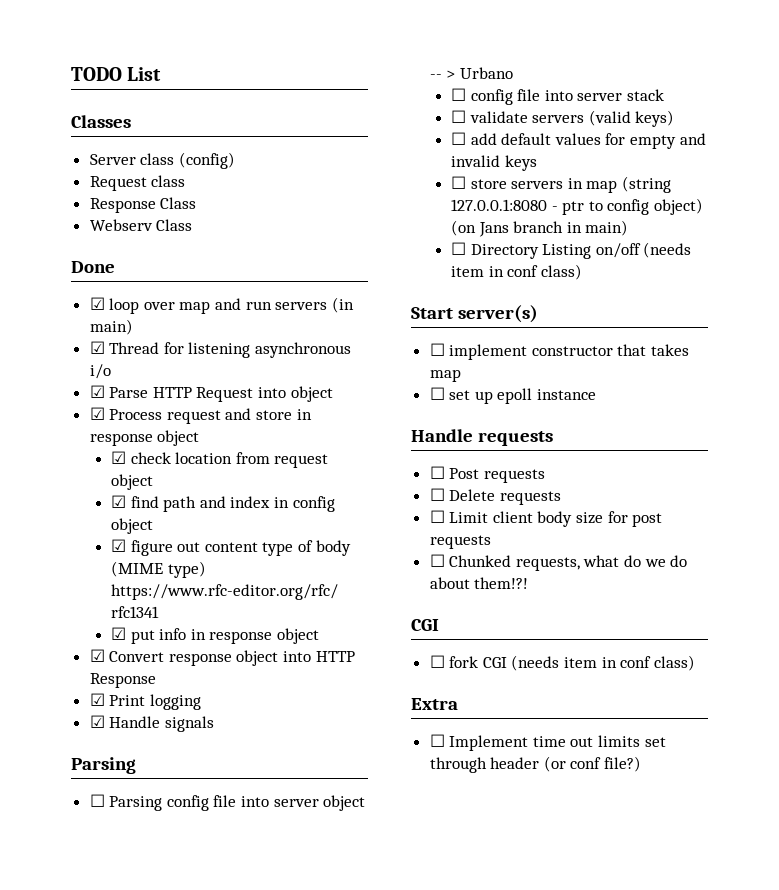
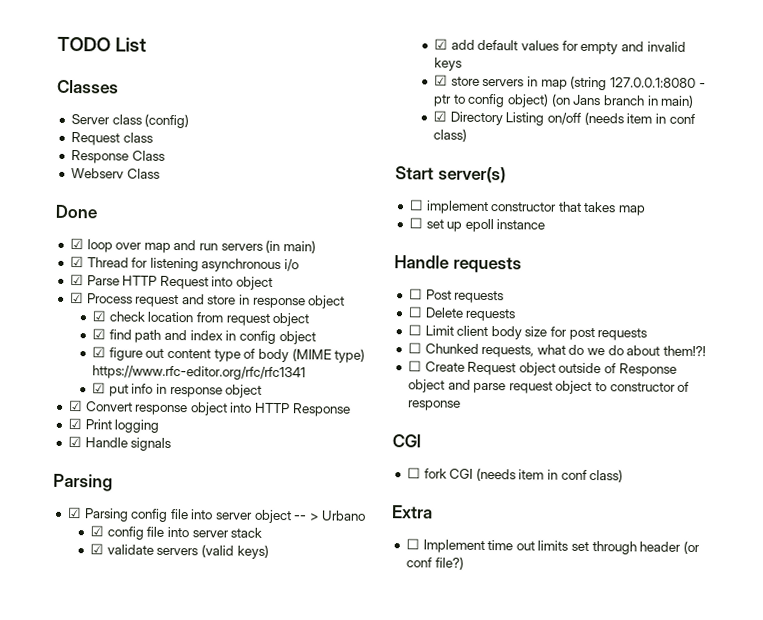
- ☐ Parsing config file into server object -- > Urbano
+ ☑ Parsing config file into server object -- > Urbano
- ☐ config file into server stack
+ ☑ config file into server stack
- ☐ validate servers (valid keys)
+ ☑ validate servers (valid keys)
- ☐ add default values for empty and invalid keys
+ ☑ add default values for empty and invalid keys
- ☐ store servers in map (string 127.0.0.1:8080 - ptr to config object) (on Jans branch in main)
+ ☑ store servers in map (string 127.0.0.1:8080 - ptr to config object) (on Jans branch in main)
- ☐ Directory Listing on/off (needs item in conf class)
+ ☑ Directory Listing on/off (needs item in conf class)
+ ☐ Create Request object outside of Response object and parse request object to constructor of response

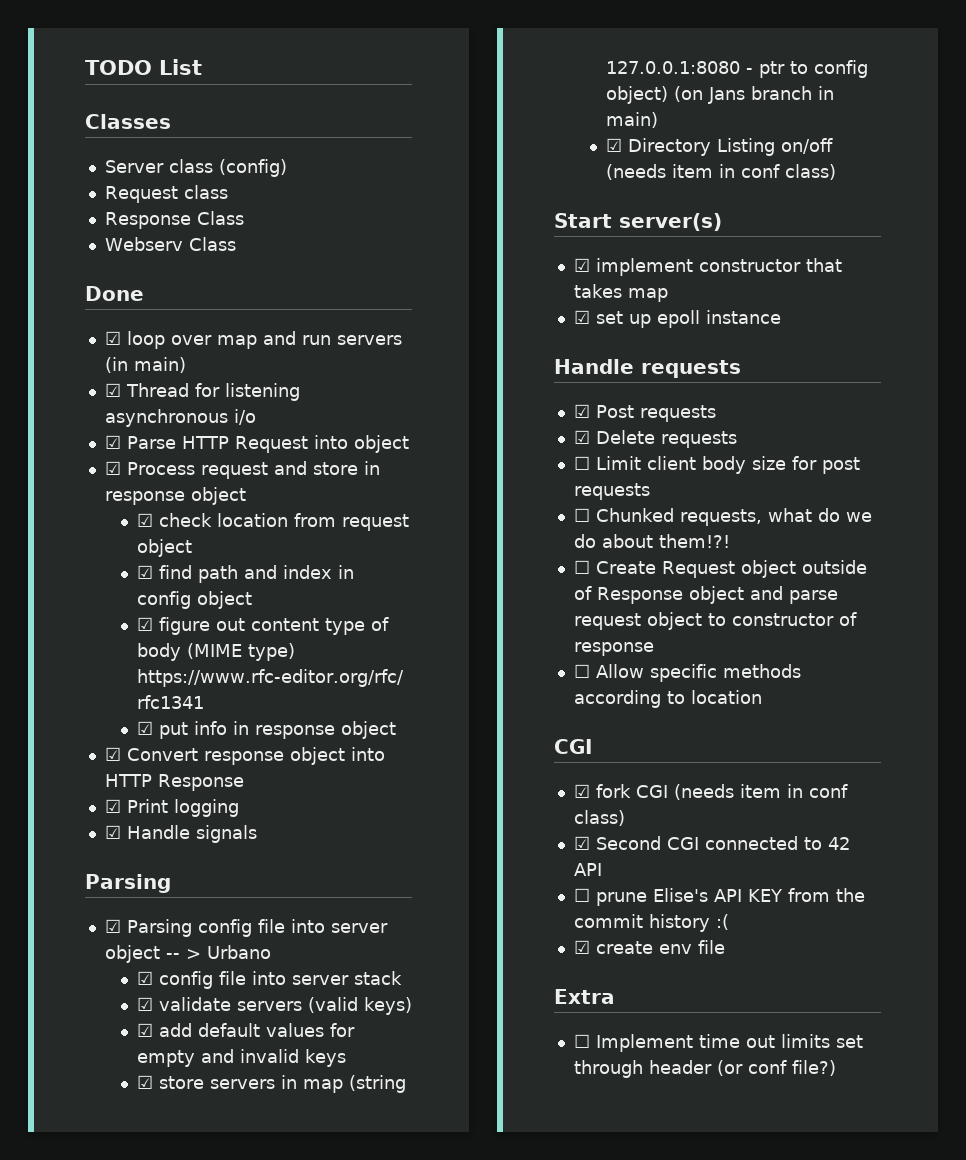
- ☐ implement constructor that takes map
+ ☑ implement constructor that takes map
- ☐ set up epoll instance
+ ☑ set up epoll instance
- ☐ Post requests
+ ☑ Post requests
- ☐ Delete requests
+ ☑ Delete requests
+ ☐ Allow specific methods according to location
- ☐ fork CGI (needs item in conf class)
+ ☑ fork CGI (needs item in conf class)
+ ☑ Second CGI connected to 42 API
+ ☐ prune Elise's API KEY from the commit history :(
+ ☑ create env file

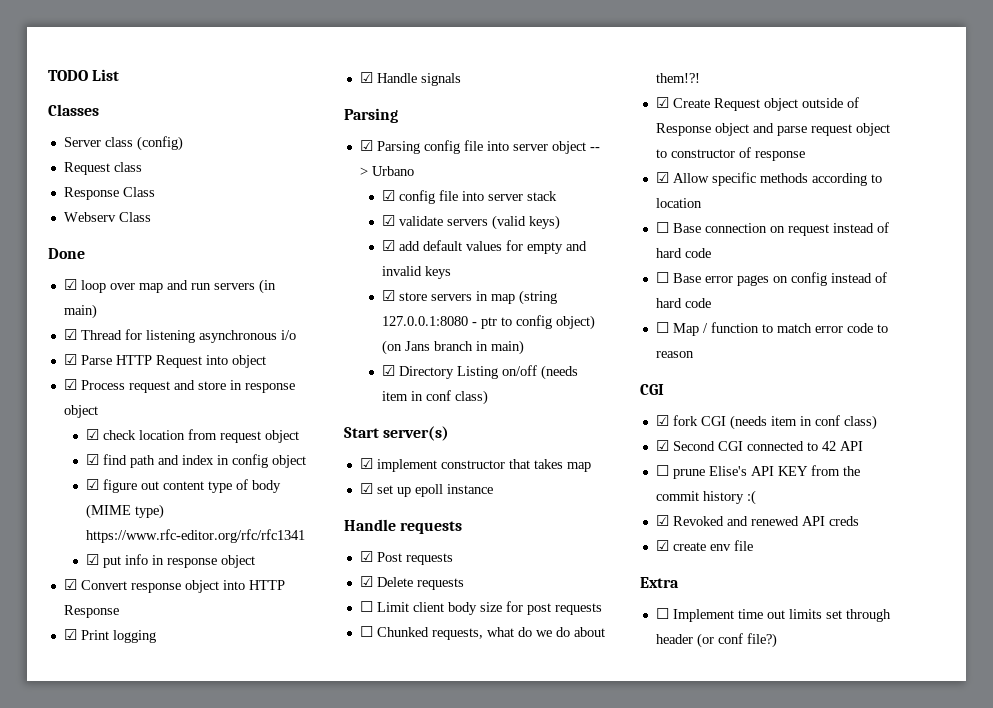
- ☐ Create Request object outside of Response object and parse request object to constructor of response
+ ☑ Create Request object outside of Response object and parse request object to constructor of response
- ☐ Allow specific methods according to location
+ ☑ Allow specific methods according to location
+ ☐ Base connection on request instead of hard code
+ ☐ Base error pages on config instead of hard code
+ ☐ Map / function to match error code to reason
+ ☑ Revoked and renewed API creds

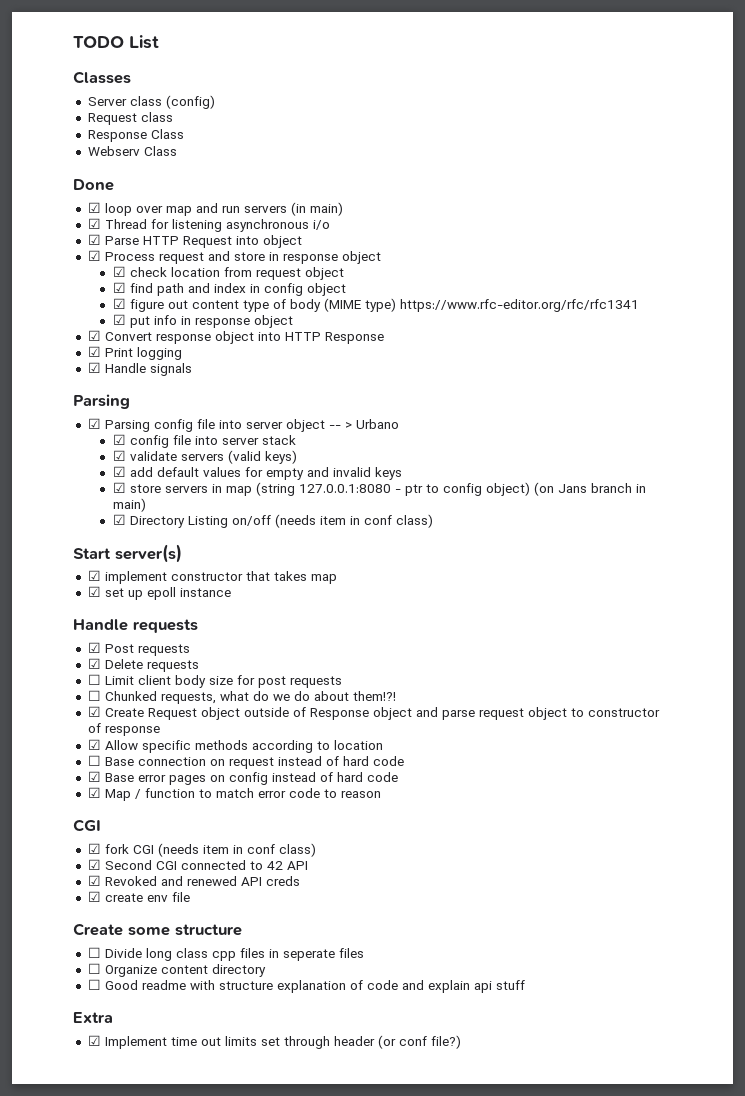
- ☐ Base error pages on config instead of hard code
+ ☑ Base error pages on config instead of hard code
- ☐ Map / function to match error code to reason
+ ☑ Map / function to match error code to reason
- ☐ prune Elise's API KEY from the commit history :(
+ Create some structure
+ ☐ Divide long class cpp files in seperate files
+ ☐ Organize content directory
+ ☐ Good readme with structure explanation of code and explain api stuff
- ☐ Implement time out limits set through header (or conf file?)
+ ☑ Implement time out limits set through header (or conf file?)

